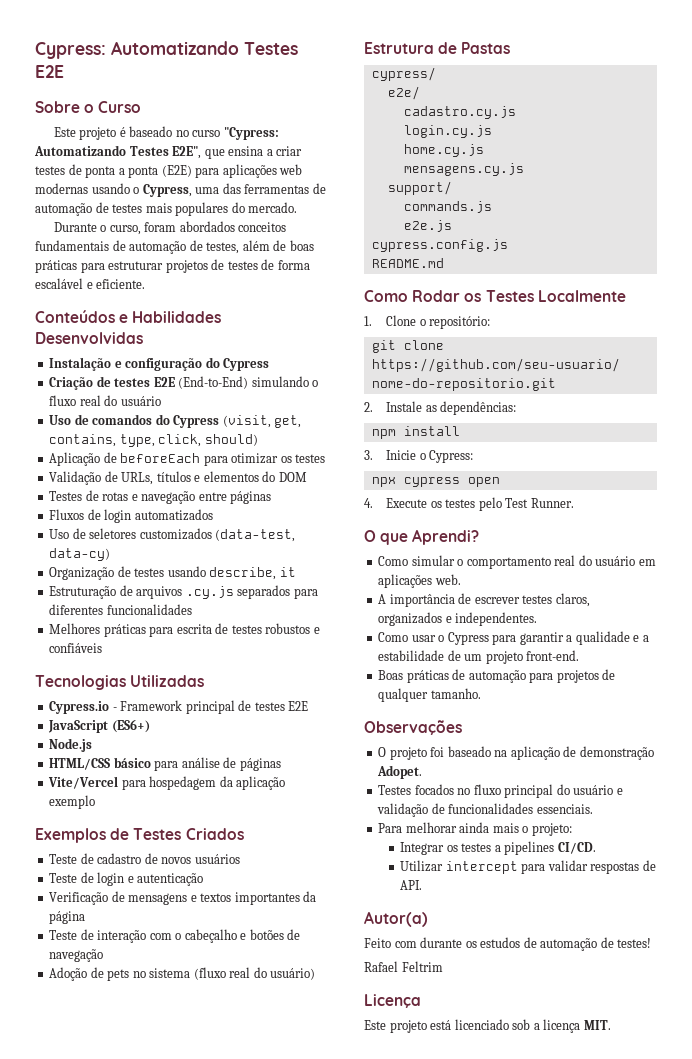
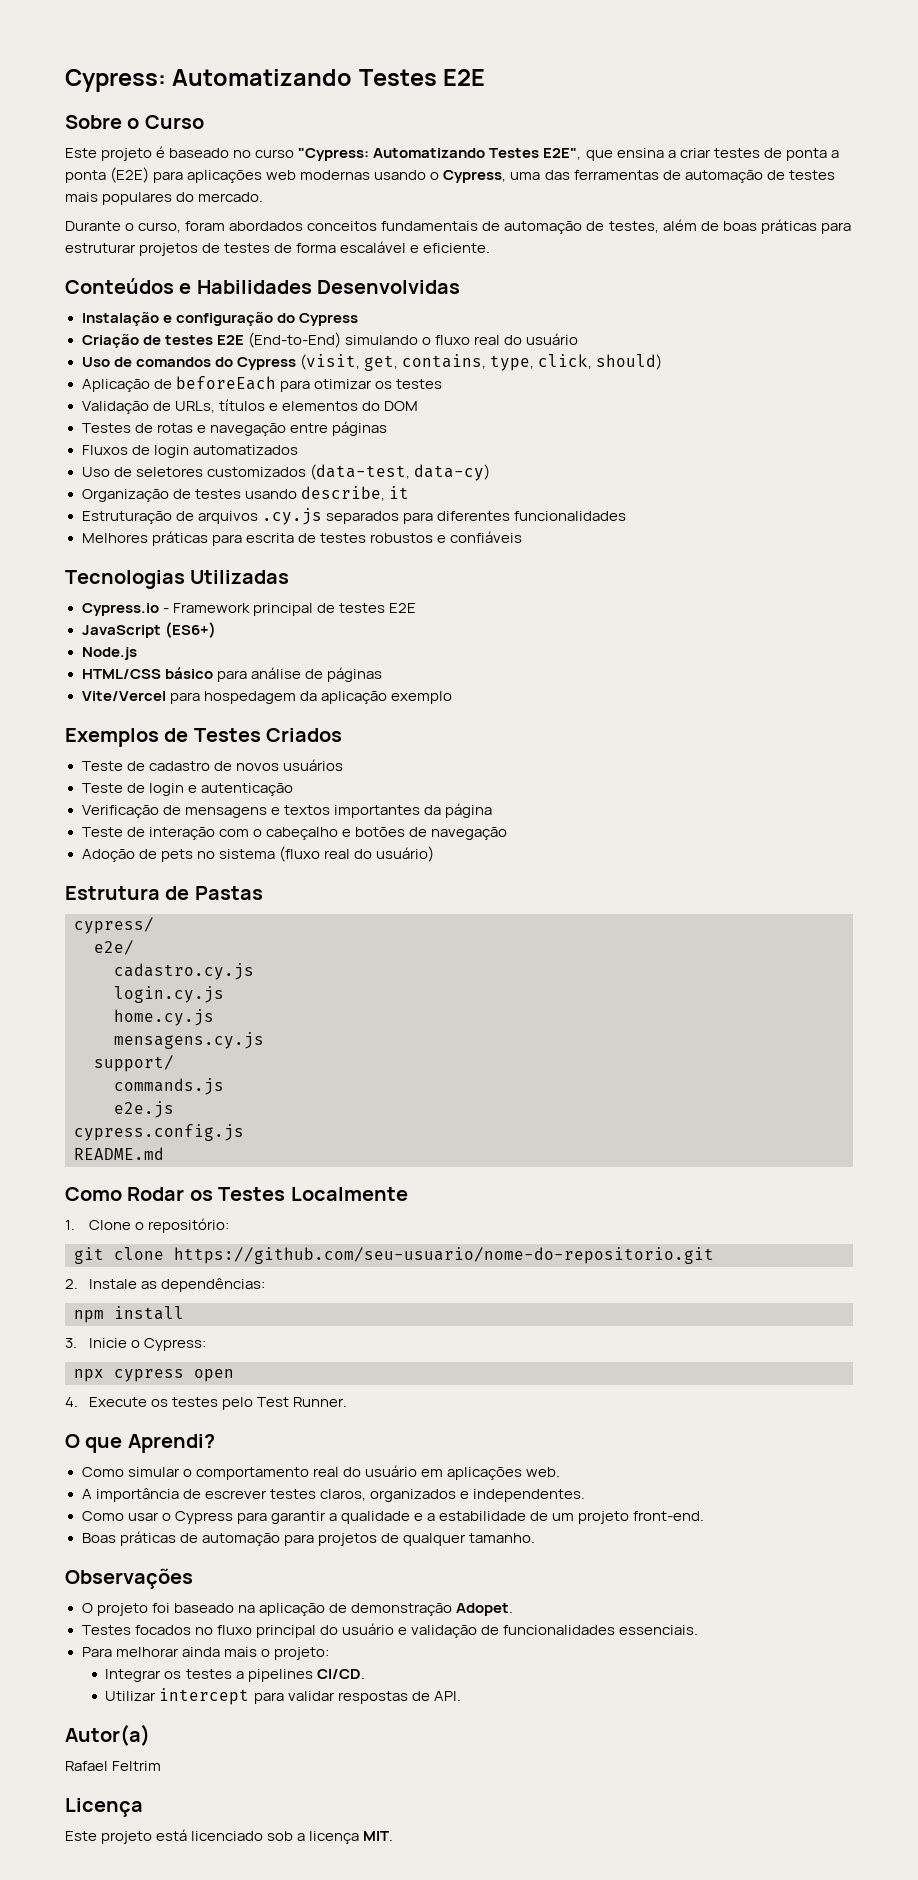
- Feito com durante os estudos de automação de testes!

